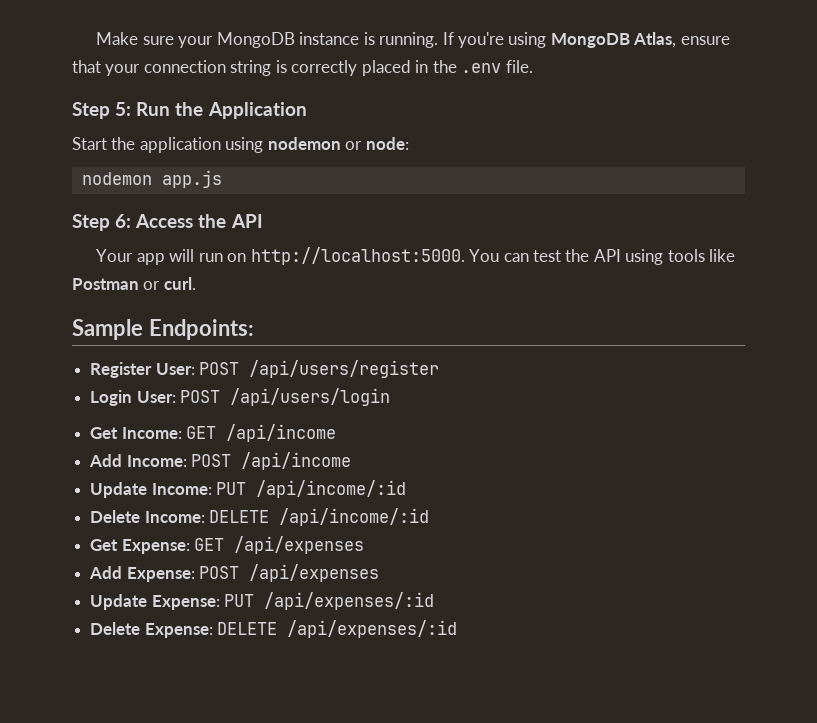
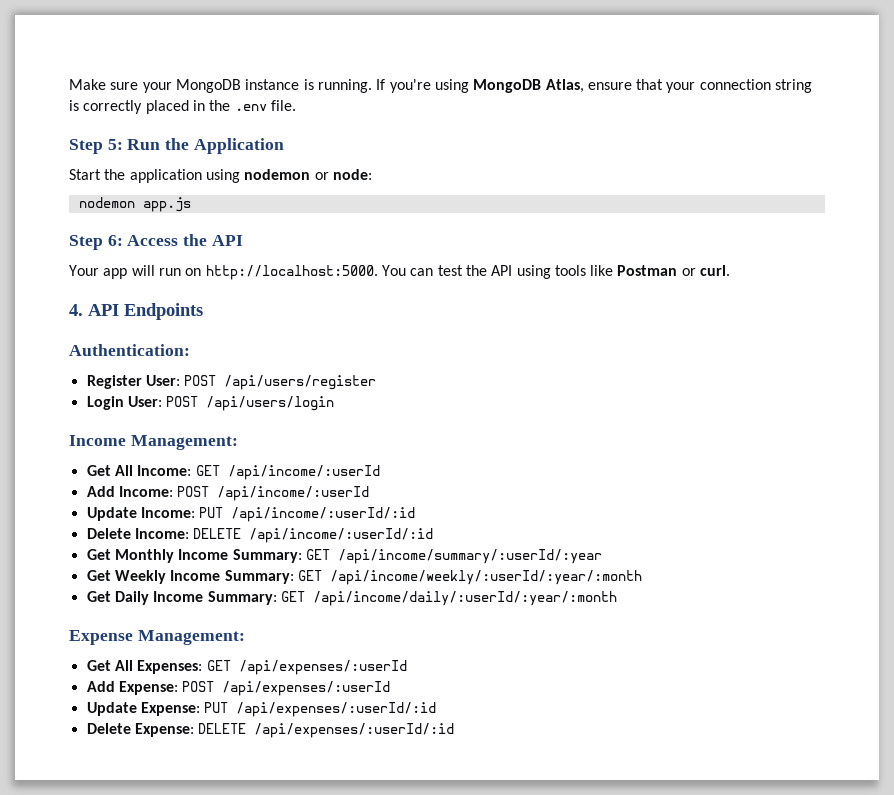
- Sample Endpoints:
+ 4. API Endpoints
+ Authentication:
- Get Income: GET /api/income
+ Income Management:
+ Get All Income: GET /api/income/:userId
- Add Income: POST /api/income
+ Add Income: POST /api/income/:userId
- Update Income: PUT /api/income/:id
+ Update Income: PUT /api/income/:userId/:id
- Delete Income: DELETE /api/income/:id
- Get Expense: GET /api/expenses
+ Delete Income: DELETE /api/income/:userId/:id
+ Get Monthly Income Summary: GET /api/income/summary/:userId/:year
+ Get Weekly Income Summary: GET /api/income/weekly/:userId/:year/:month
+ Get Daily Income Summary: GET /api/income/daily/:userId/:year/:month
+ Expense Management:
+ Get All Expenses: GET /api/expenses/:userId
- Add Expense: POST /api/expenses
+ Add Expense: POST /api/expenses/:userId
- Update Expense: PUT /api/expenses/:id
+ Update Expense: PUT /api/expenses/:userId/:id
- Delete Expense: DELETE /api/expenses/:id
+ Delete Expense: DELETE /api/expenses/:userId/:id

